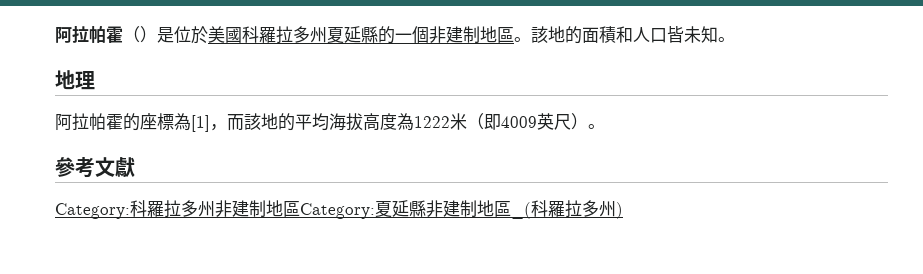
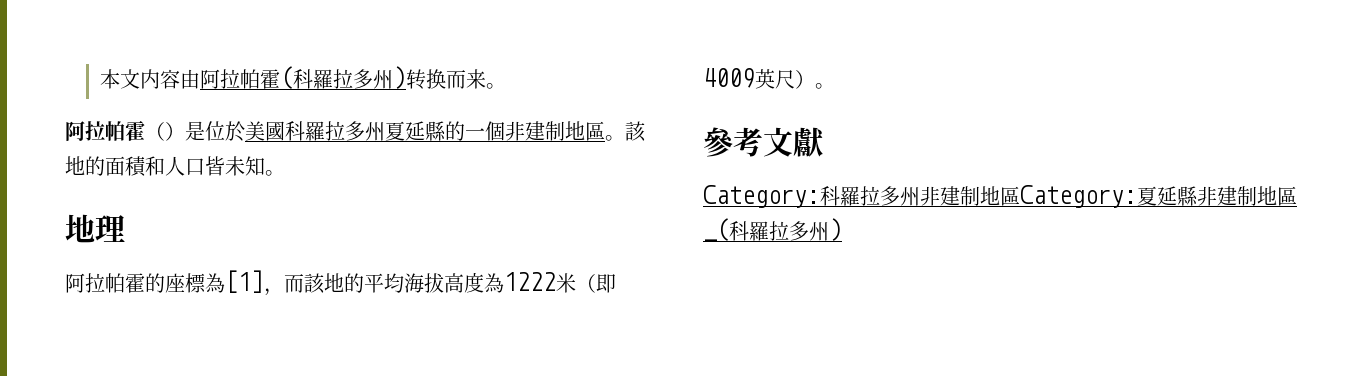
+ 本文内容由阿拉帕霍(科羅拉多州)转换而来。

